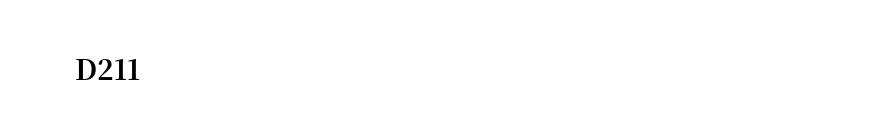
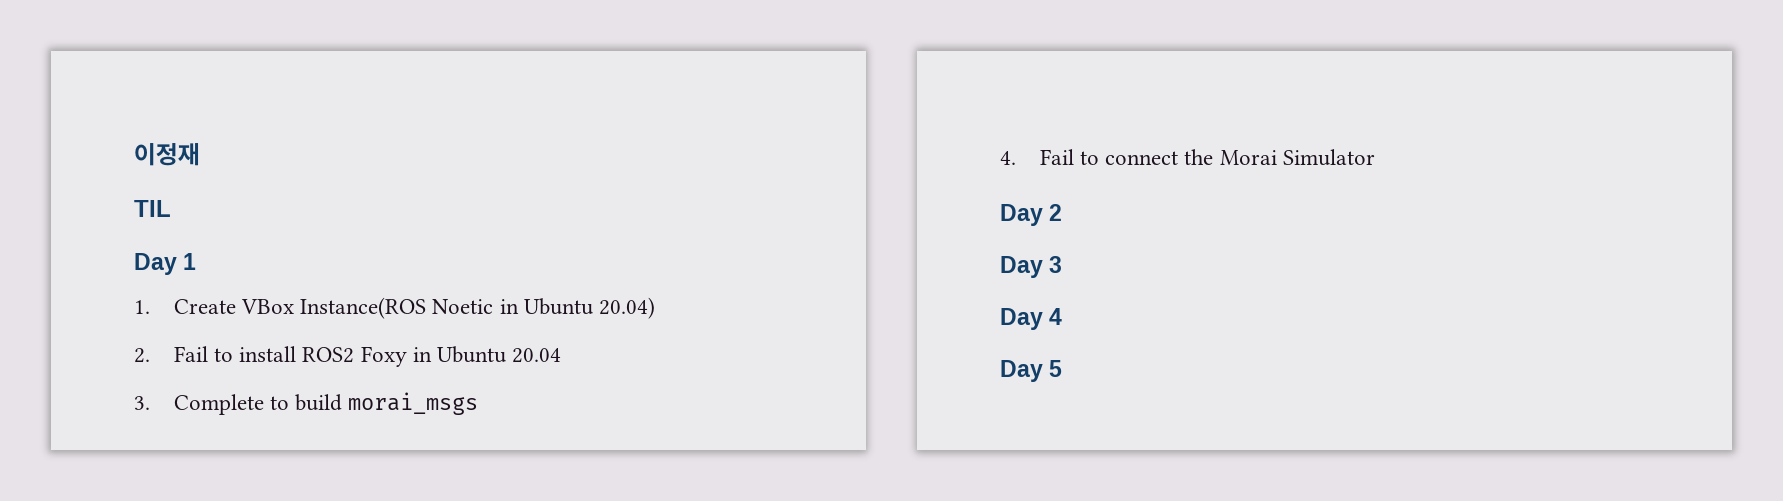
- D211
+ 이정재
+ TIL
+ Day 1
+ 1. Create VBox Instance(ROS Noetic in Ubuntu 20.04)
+ 2. Fail to install ROS2 Foxy in Ubuntu 20.04
+ 3. Complete to build morai_msgs
+ 4. Fail to connect the Morai Simulator
+ Day 2
+ Day 3
+ Day 4
+ Day 5

